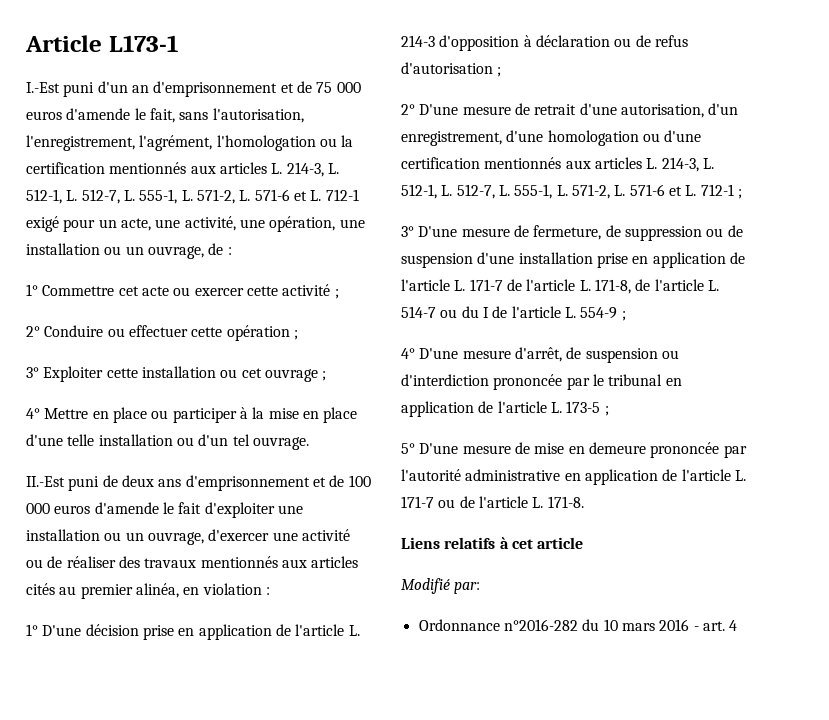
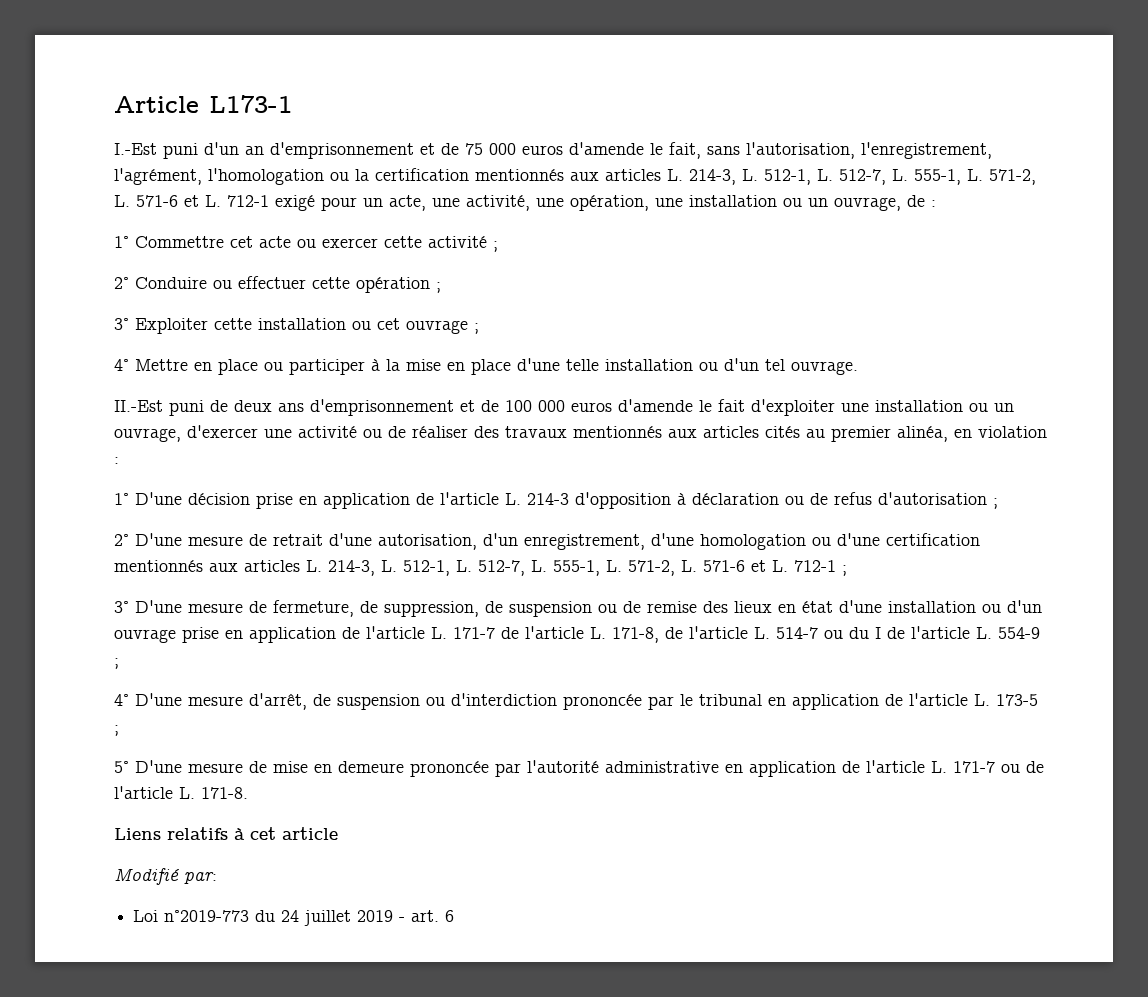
- 3° D'une mesure de fermeture, de suppression ou de suspension d'une installation prise en application de l'article L. 171-7 de l'article L. 171-8, de l'article L. 514-7 ou du I de l'article L. 554-9 ;
+ 3° D'une mesure de fermeture, de suppression, de suspension ou de remise des lieux en état d'une installation ou d'un ouvrage prise en application de l'article L. 171-7 de l'article L. 171-8, de l'article L. 514-7 ou du I de l'article L. 554-9 ;
- Ordonnance n°2016-282 du 10 mars 2016 - art. 4
+ Loi n°2019-773 du 24 juillet 2019 - art. 6

